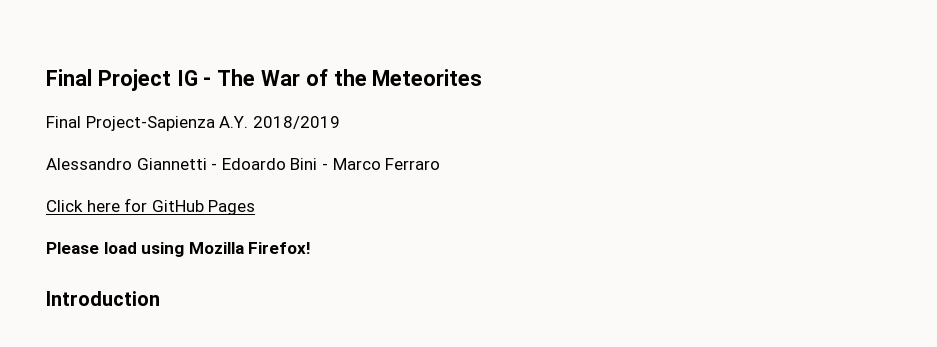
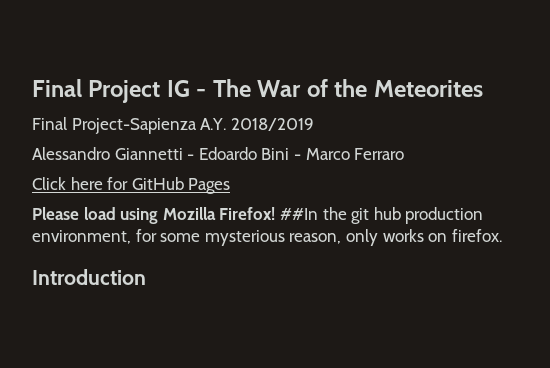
+ ##In the git hub production environment, for some mysterious reason, only works on firefox.

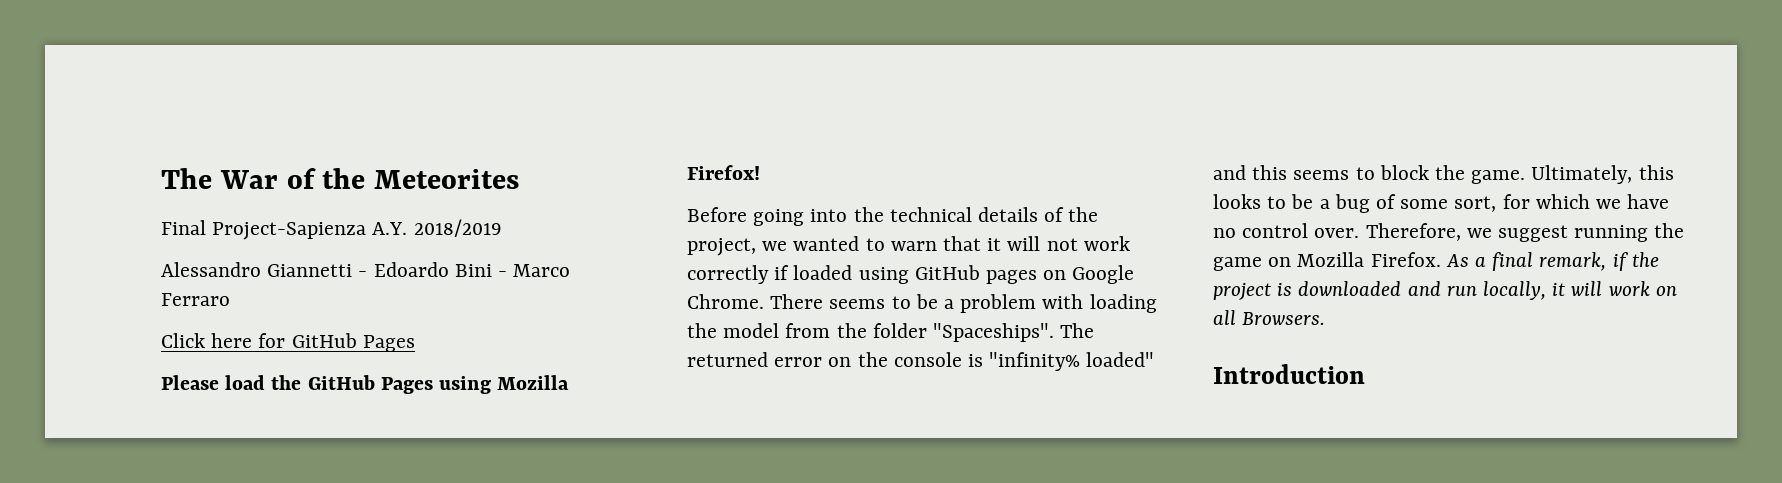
- Final Project IG - The War of the Meteorites
+ The War of the Meteorites
- Please load using Mozilla Firefox! ##In the git hub production environment, for some mysterious reason, only works on firefox.
+ Please load the GitHub Pages using Mozilla Firefox!
+ Before going into the technical details of the project, we wanted to warn that it will not work correctly if loaded using GitHub pages on Google Chrome. There seems to be a problem with loading the model from the folder "Spaceships". The returned error on the console is "infinity% loaded" and this seems to block the game. Ultimately, this looks to be a bug of some sort, for which we have no control over. Therefore, we suggest running the game on Mozilla Firefox. As a final remark, if the project is downloaded and run locally, it will work on all Browsers.

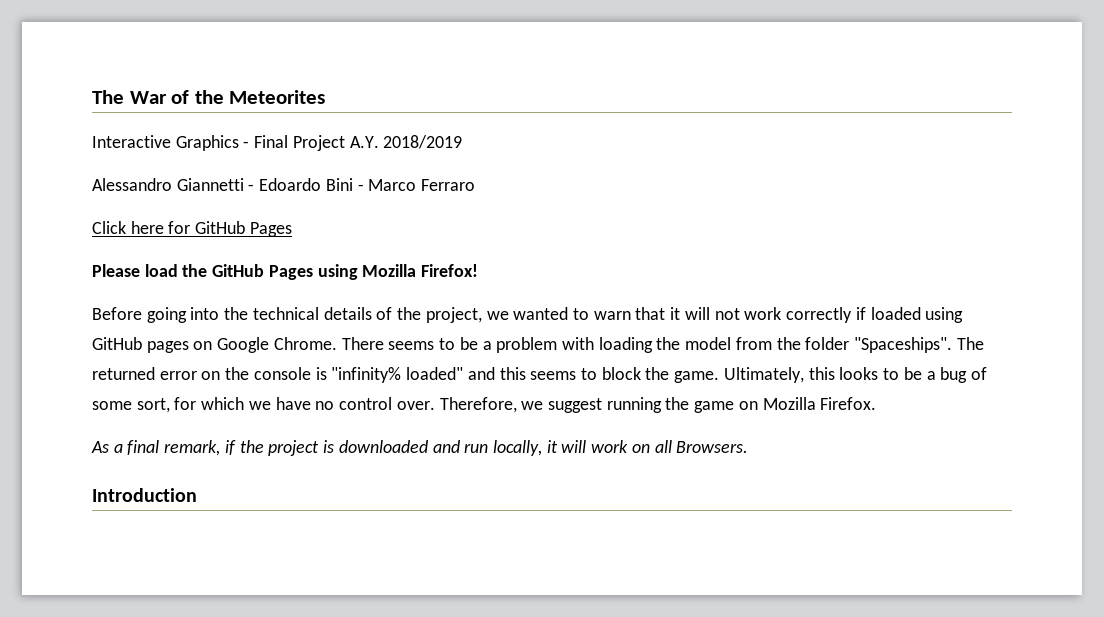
- Final Project-Sapienza A.Y. 2018/2019
+ Interactive Graphics - Final Project A.Y. 2018/2019
- Therefore, we suggest running the game on Mozilla Firefox. As a final remark, if the project is downloaded and run locally, it will work on all Browsers.
+ Therefore, we suggest running the game on Mozilla Firefox.
+ As a final remark, if the project is downloaded and run locally, it will work on all Browsers.

